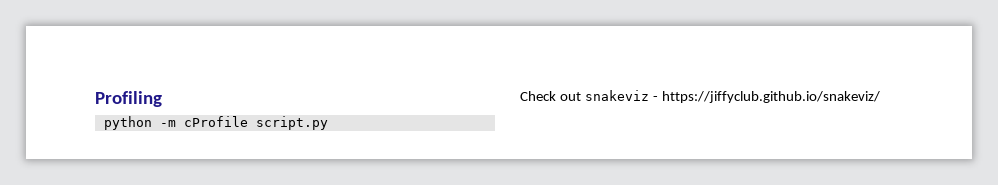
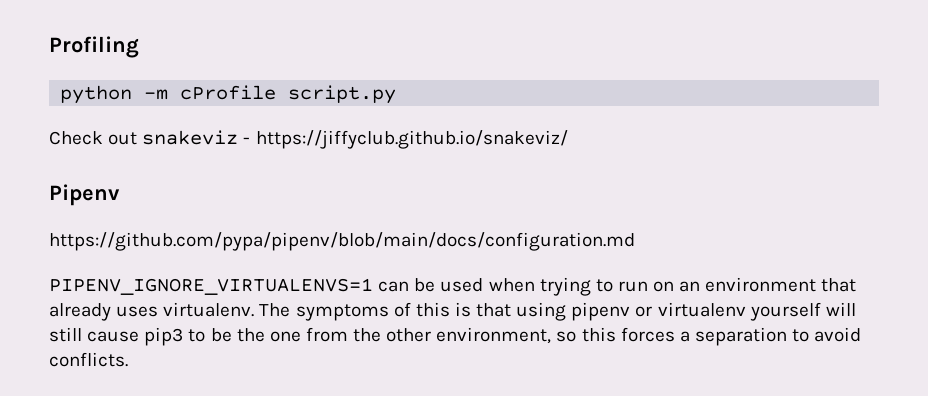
+ Pipenv
+ https://github.com/pypa/pipenv/blob/main/docs/configuration.md
+ PIPENV_IGNORE_VIRTUALENVS=1 can be used when trying to run on an environment that already uses virtualenv. The symptoms of this is that using pipenv or virtualenv yourself will still cause pip3 to be the one from the other environment, so this forces a separation to avoid conflicts.

